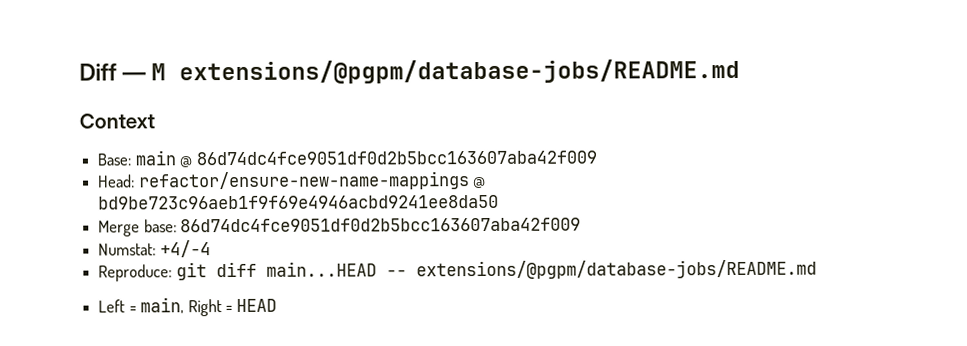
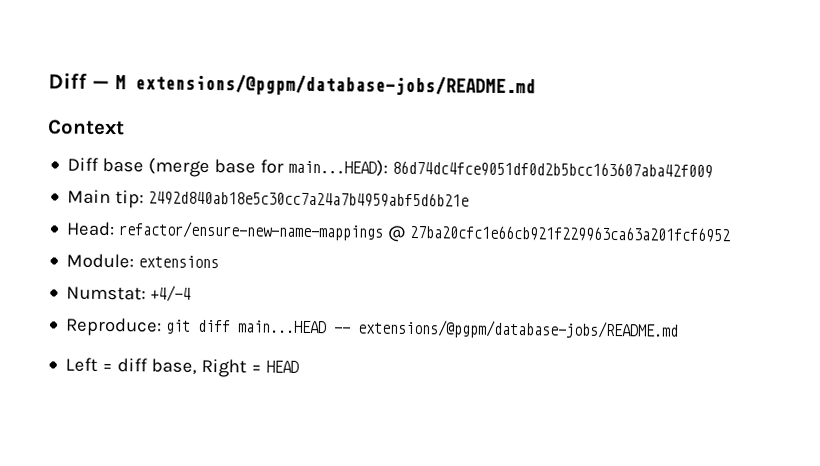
- Base: main @ 86d74dc4fce9051df0d2b5bcc163607aba42f009
+ Diff base (merge base for main...HEAD): 86d74dc4fce9051df0d2b5bcc163607aba42f009
+ Main tip: 2492d840ab18e5c30cc7a24a7b4959abf5d6b21e
- Head: refactor/ensure-new-name-mappings @ bd9be723c96aeb1f9f69e4946acbd9241ee8da50
- Merge base: 86d74dc4fce9051df0d2b5bcc163607aba42f009
+ Head: refactor/ensure-new-name-mappings @ 27ba20cfc1e66cb921f229963ca63a201fcf6952
+ Module: extensions
- Left = main, Right = HEAD
+ Left = diff base, Right = HEAD

